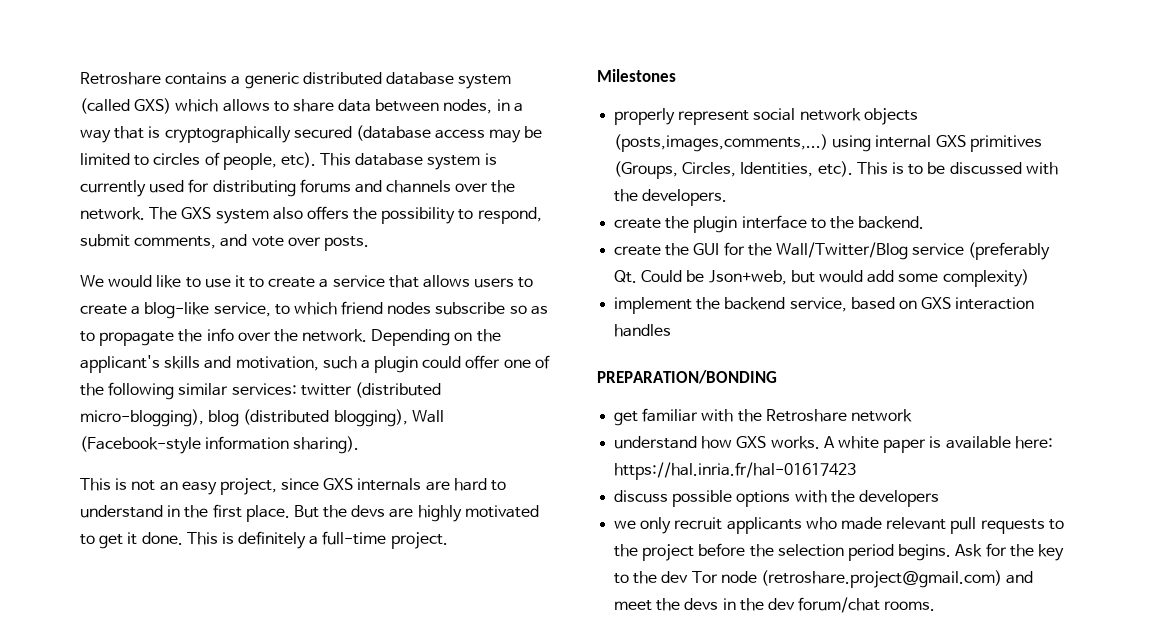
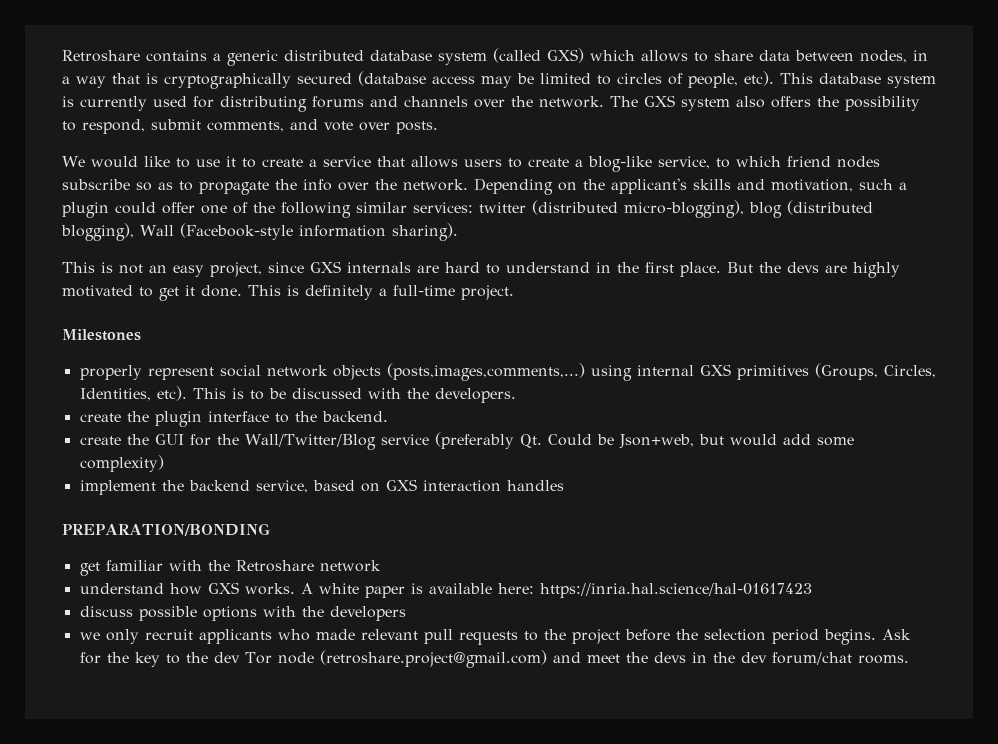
- A white paper is available here: https://hal.inria.fr/hal-01617423
+ A white paper is available here: https://inria.hal.science/hal-01617423

